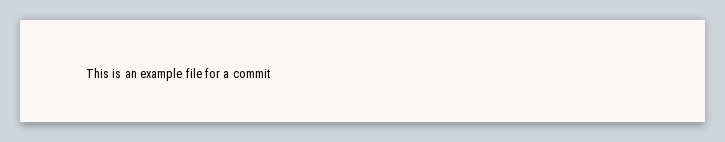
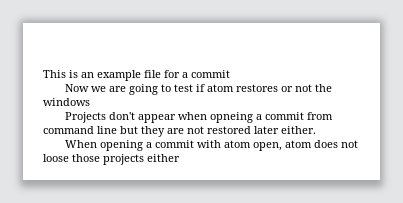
+ Now we are going to test if atom restores or not the windows
+ Projects don't appear when opneing a commit from command line but they are not restored later either.
+ When opening a commit with atom open, atom does not loose those projects either

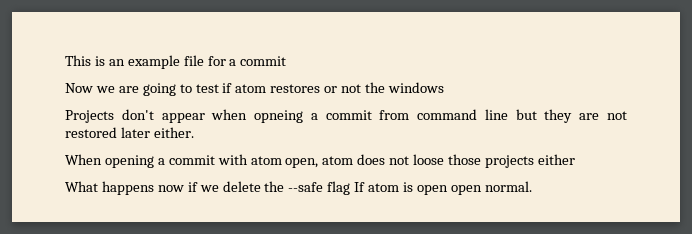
+ What happens now if we delete the --safe flag If atom is open open normal.

